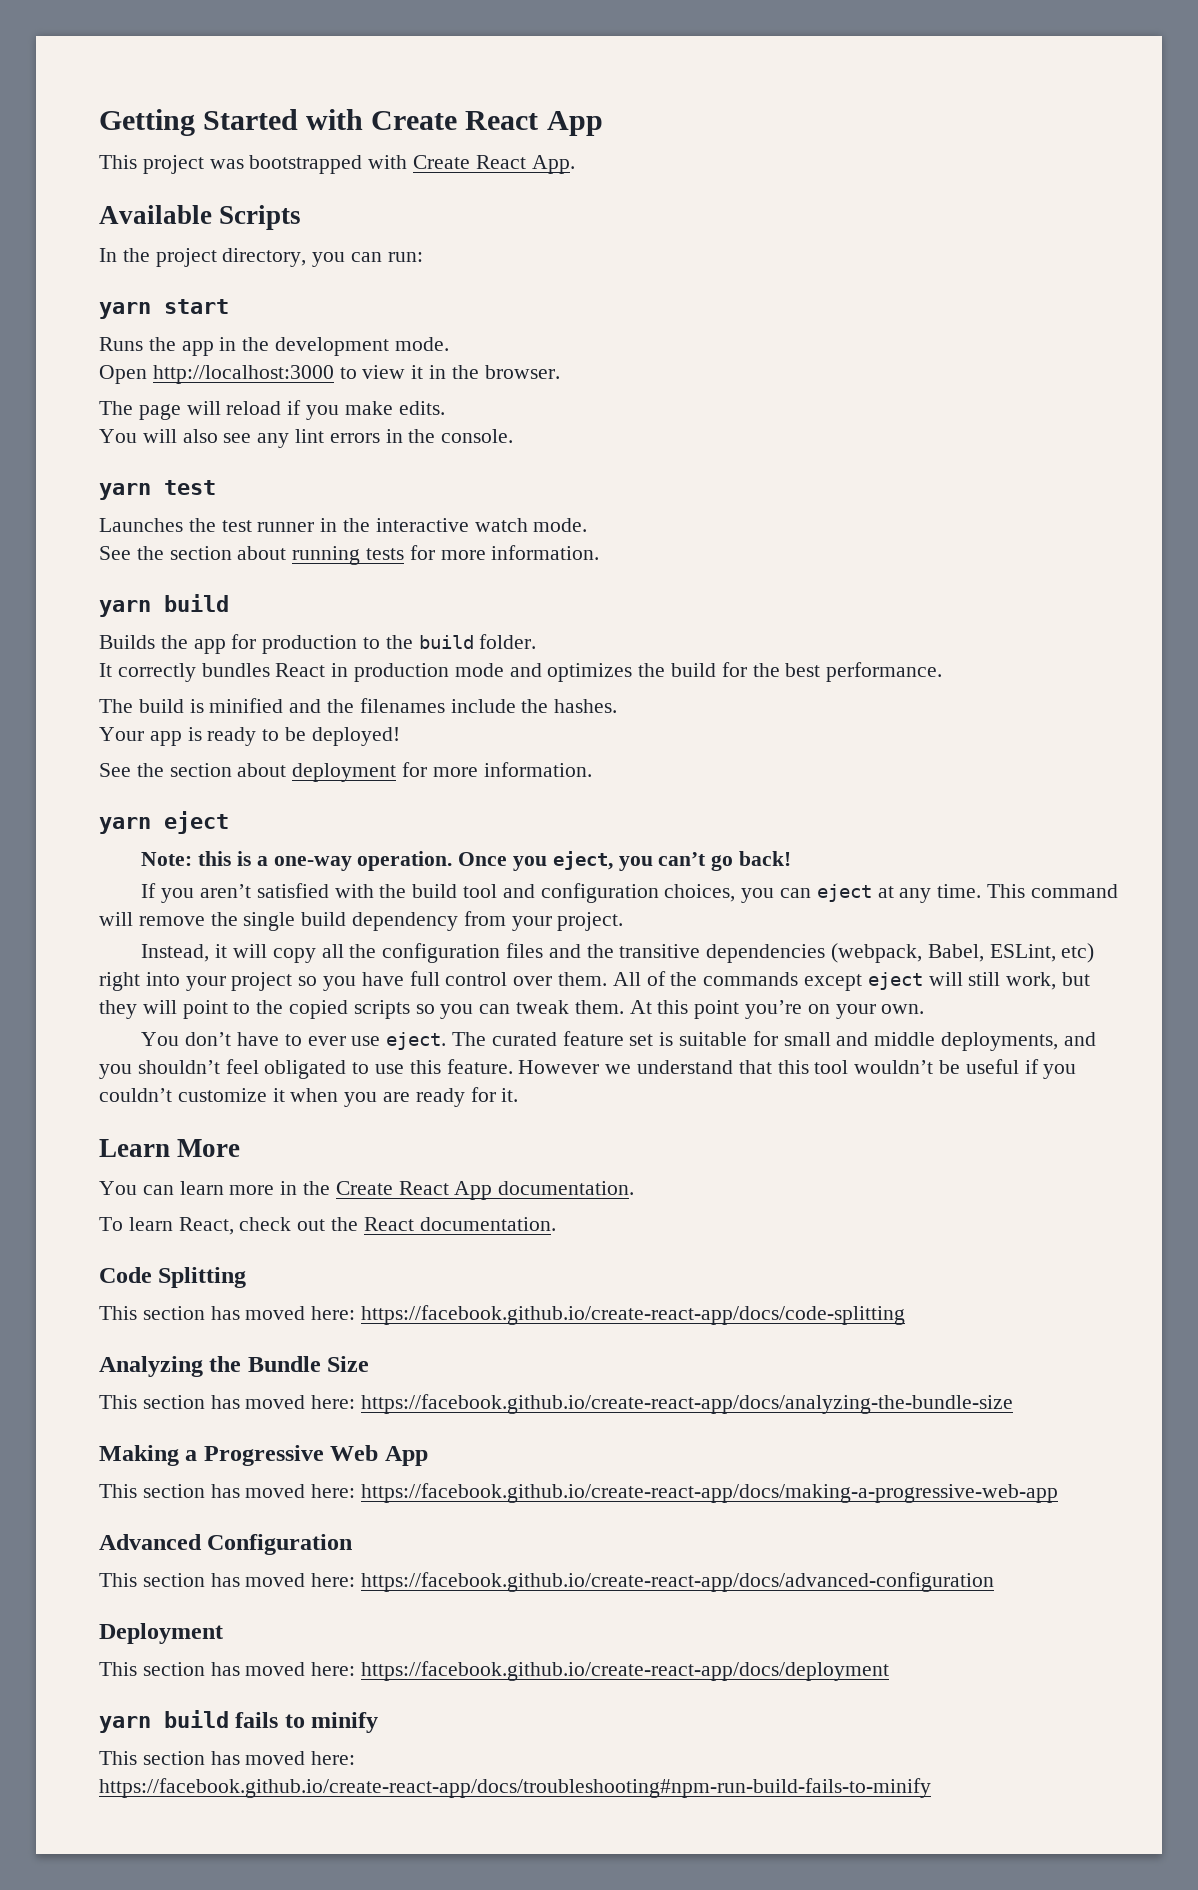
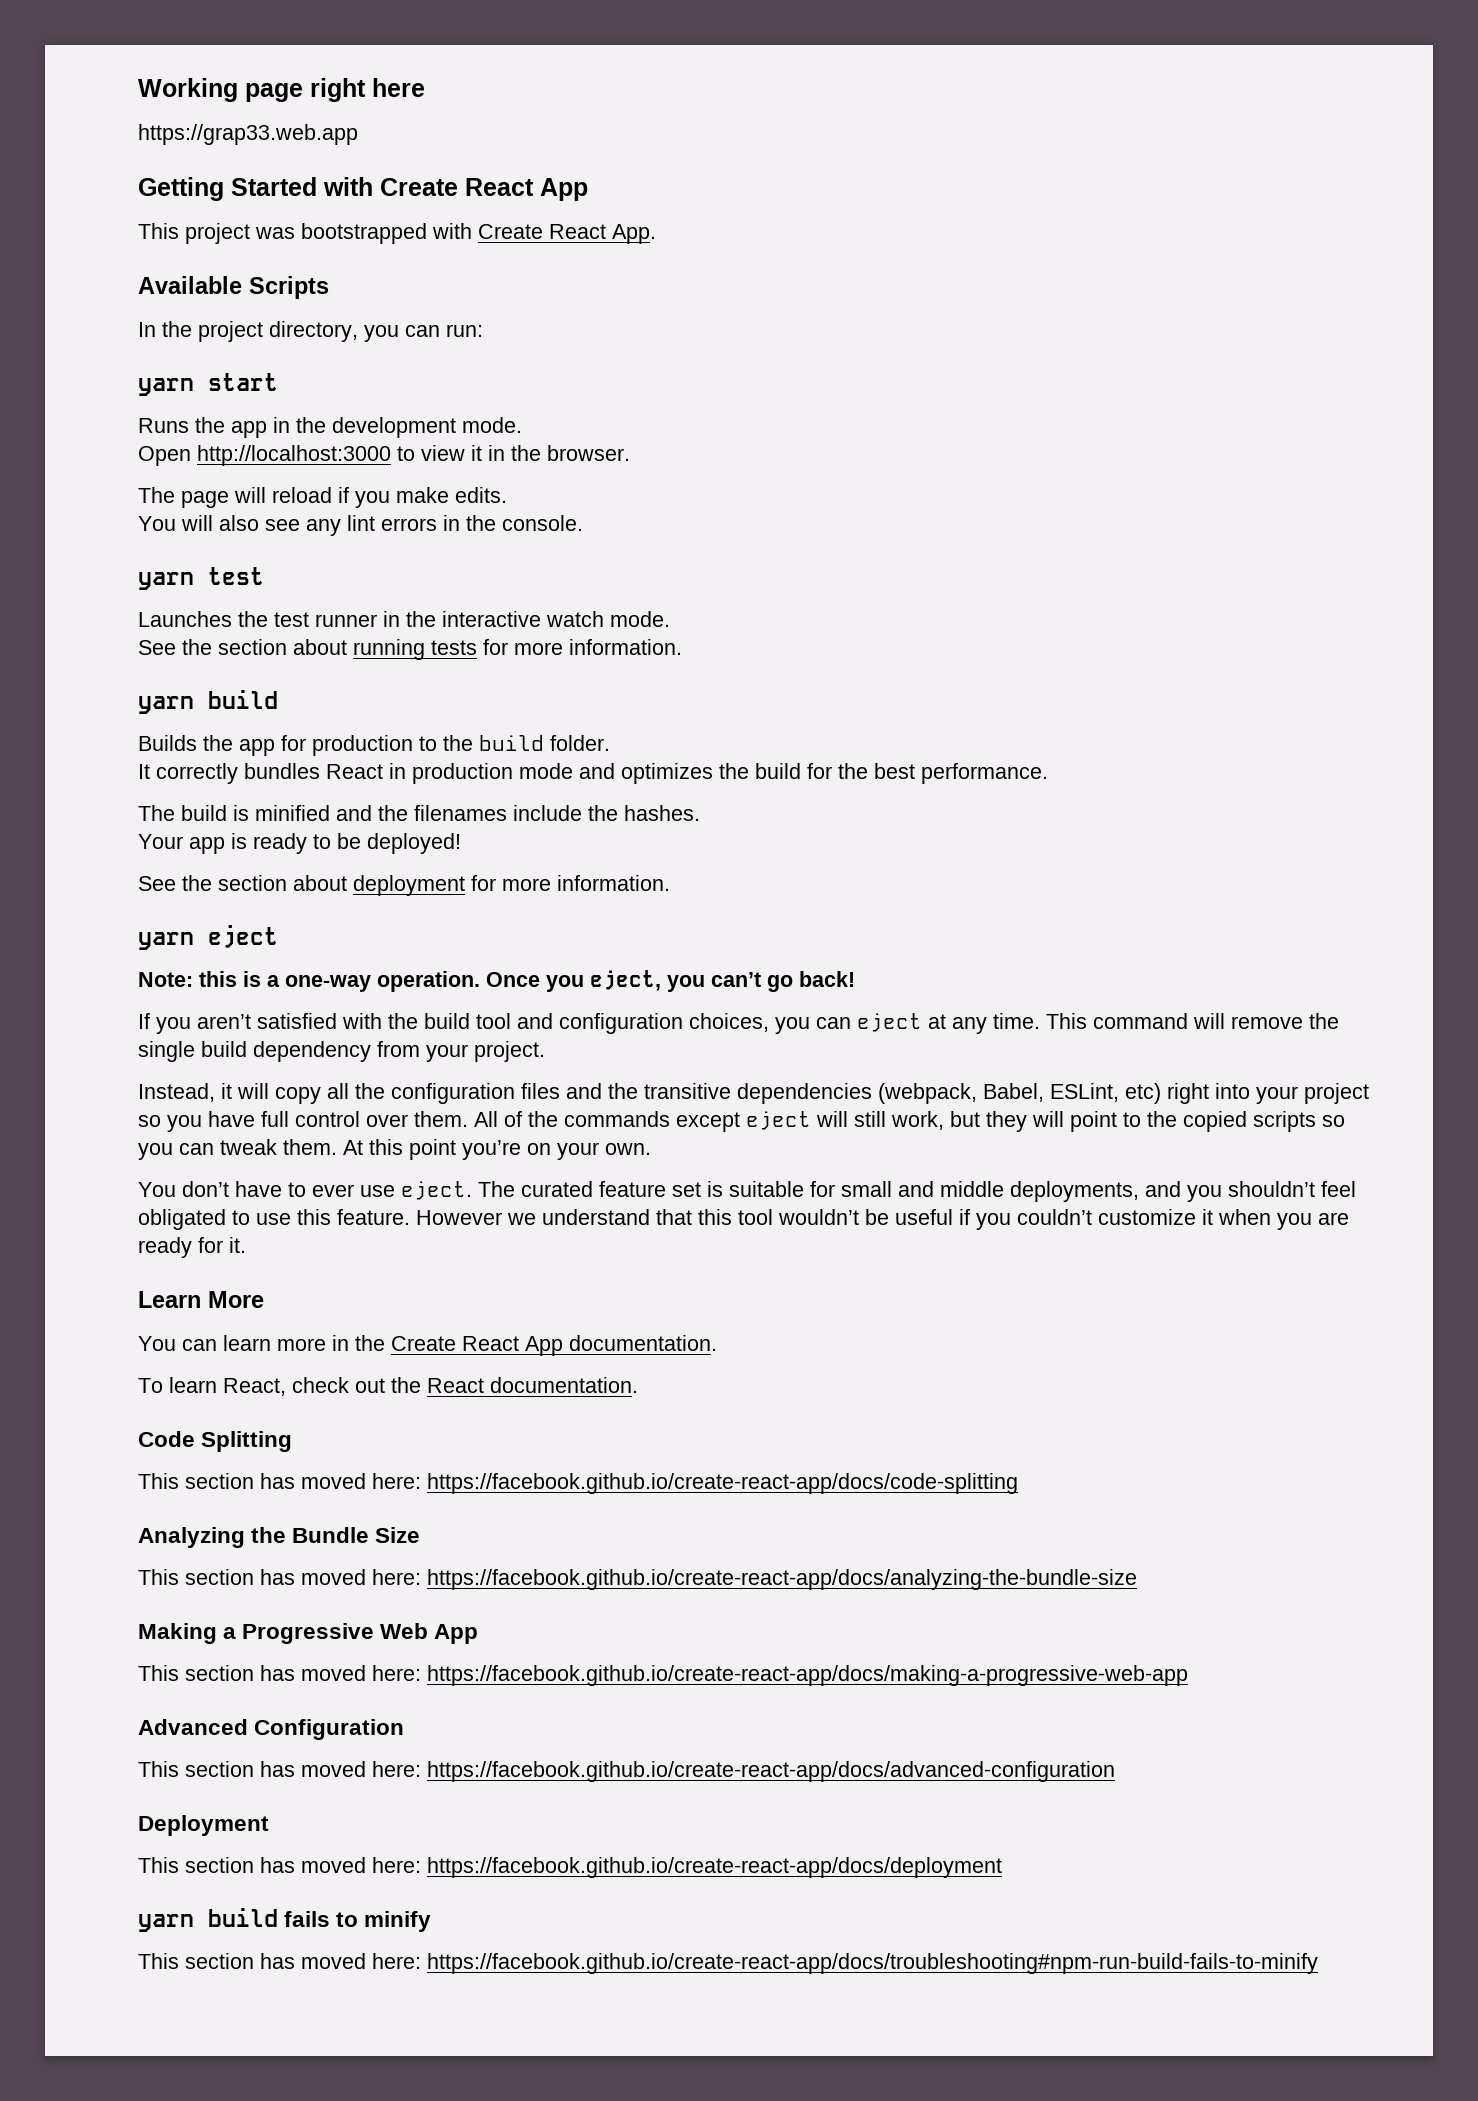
+ Working page right here
+ https://grap33.web.app

